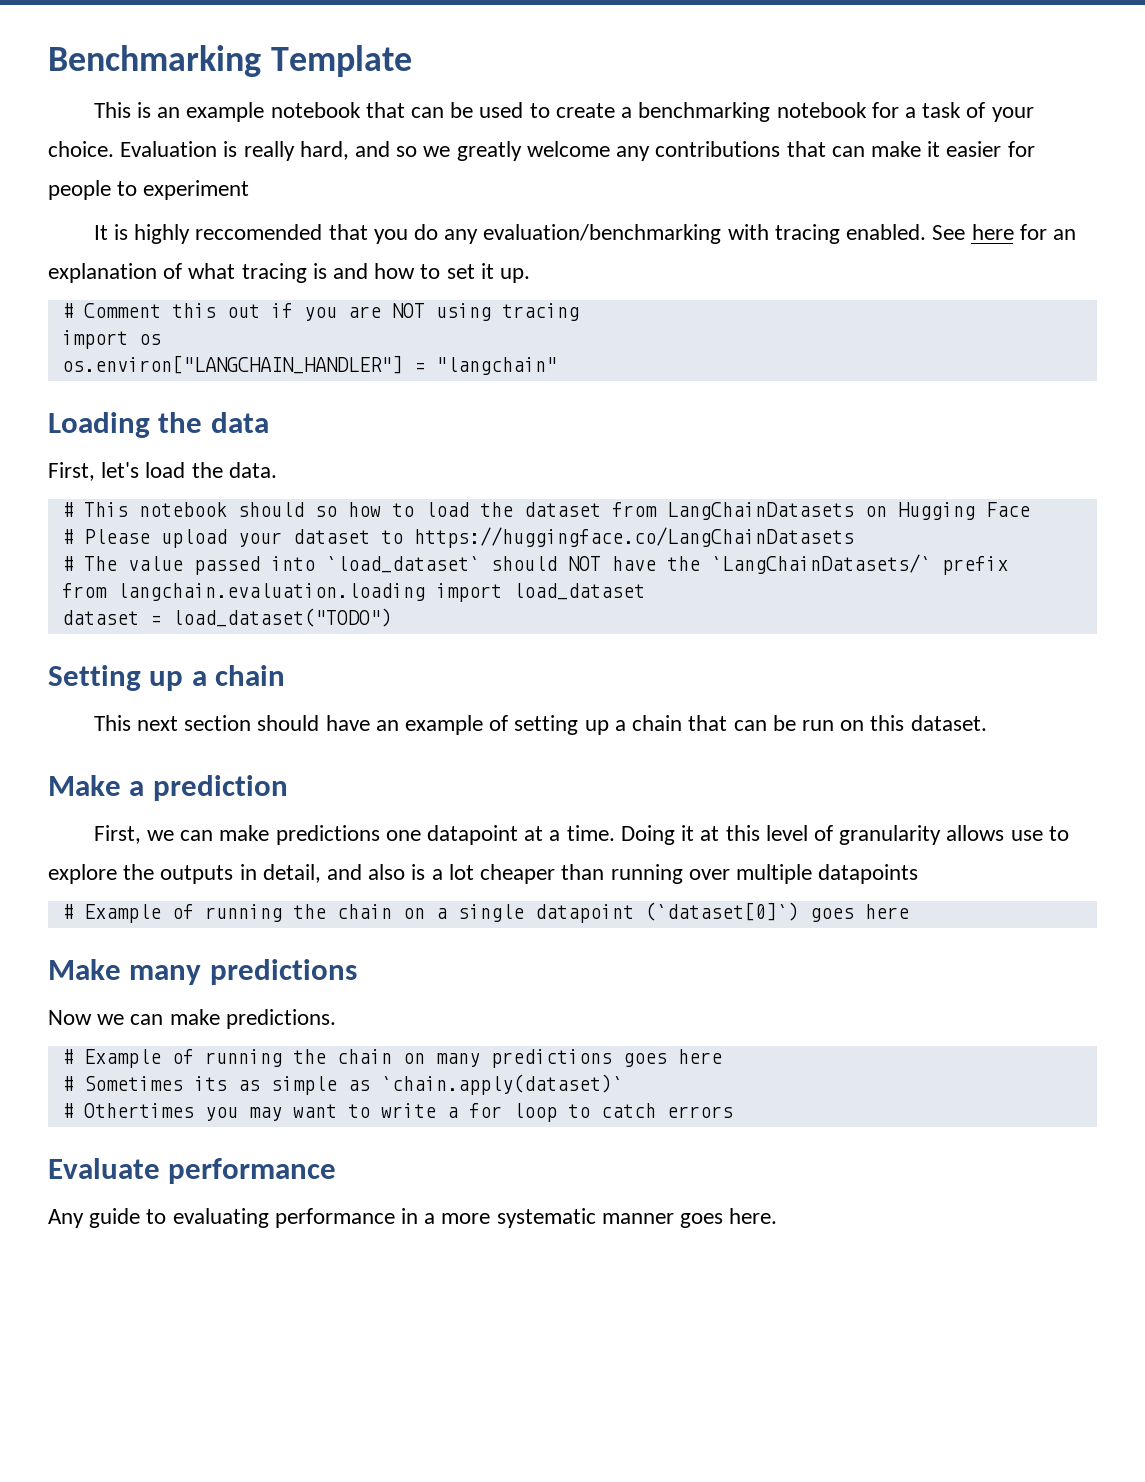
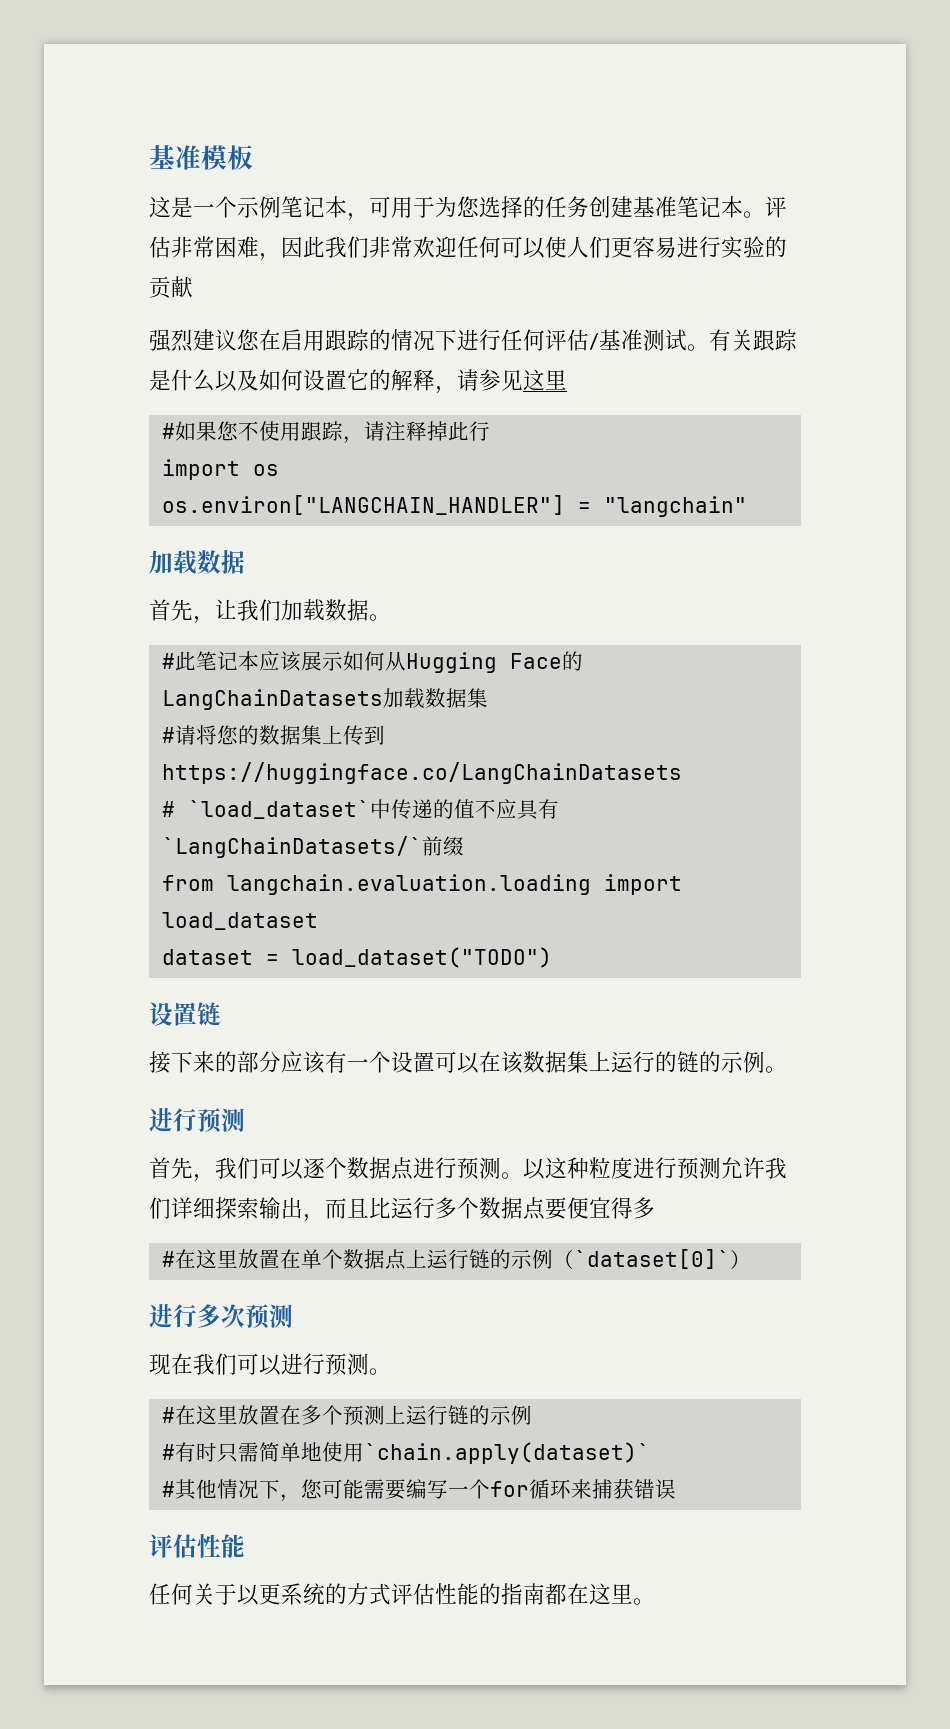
- Benchmarking Template
- This is an example notebook that can be used to create a benchmarking notebook for a task of your choice. Evaluation is really hard, and so we greatly welcome any contributions that can make it easier for people to experiment
- It is highly reccomended that you do any evaluation/benchmarking with tracing enabled. See here for an explanation of what tracing is and how to set it up.
- # Comment this out if you are NOT using tracing
+ 基准模板
+ 这是一个示例笔记本，可用于为您选择的任务创建基准笔记本。评估非常困难，因此我们非常欢迎任何可以使人们更容易进行实验的贡献
+ 强烈建议您在启用跟踪的情况下进行任何评估/基准测试。有关跟踪是什么以及如何设置它的解释，请参见这里
+ #如果您不使用跟踪，请注释掉此行
  os.environ["LANGCHAIN_HANDLER"] = "langchain"
- Loading the data
- First, let's load the data.
- # This notebook should so how to load the dataset from LangChainDatasets on Hugging Face
- # Please upload your dataset to https://huggingface.co/LangChainDatasets
- # The value passed into `load_dataset` should NOT have the `LangChainDatasets/` prefix
+ 加载数据
+ 首先，让我们加载数据。
+ #此笔记本应该展示如何从Hugging Face的LangChainDatasets加载数据集
+ #请将您的数据集上传到https://huggingface.co/LangChainDatasets
+ # `load_dataset`中传递的值不应具有`LangChainDatasets/`前缀
- Setting up a chain
- This next section should have an example of setting up a chain that can be run on this dataset.
- Make a prediction
- First, we can make predictions one datapoint at a time. Doing it at this level of granularity allows use to explore the outputs in detail, and also is a lot cheaper than running over multiple datapoints
- # Example of running the chain on a single datapoint (`dataset[0]`) goes here
- Make many predictions
- Now we can make predictions.
- # Example of running the chain on many predictions goes here
- # Sometimes its as simple as `chain.apply(dataset)`
- # Othertimes you may want to write a for loop to catch errors
- Evaluate performance
- Any guide to evaluating performance in a more systematic manner goes here.
+ 设置链
+ 接下来的部分应该有一个设置可以在该数据集上运行的链的示例。
+ 进行预测
+ 首先，我们可以逐个数据点进行预测。以这种粒度进行预测允许我们详细探索输出，而且比运行多个数据点要便宜得多
+ #在这里放置在单个数据点上运行链的示例（`dataset[0]`）
+ 进行多次预测
+ 现在我们可以进行预测。
+ #在这里放置在多个预测上运行链的示例
+ #有时只需简单地使用`chain.apply(dataset)`
+ #其他情况下，您可能需要编写一个for循环来捕获错误
+ 评估性能
+ 任何关于以更系统的方式评估性能的指南都在这里。

